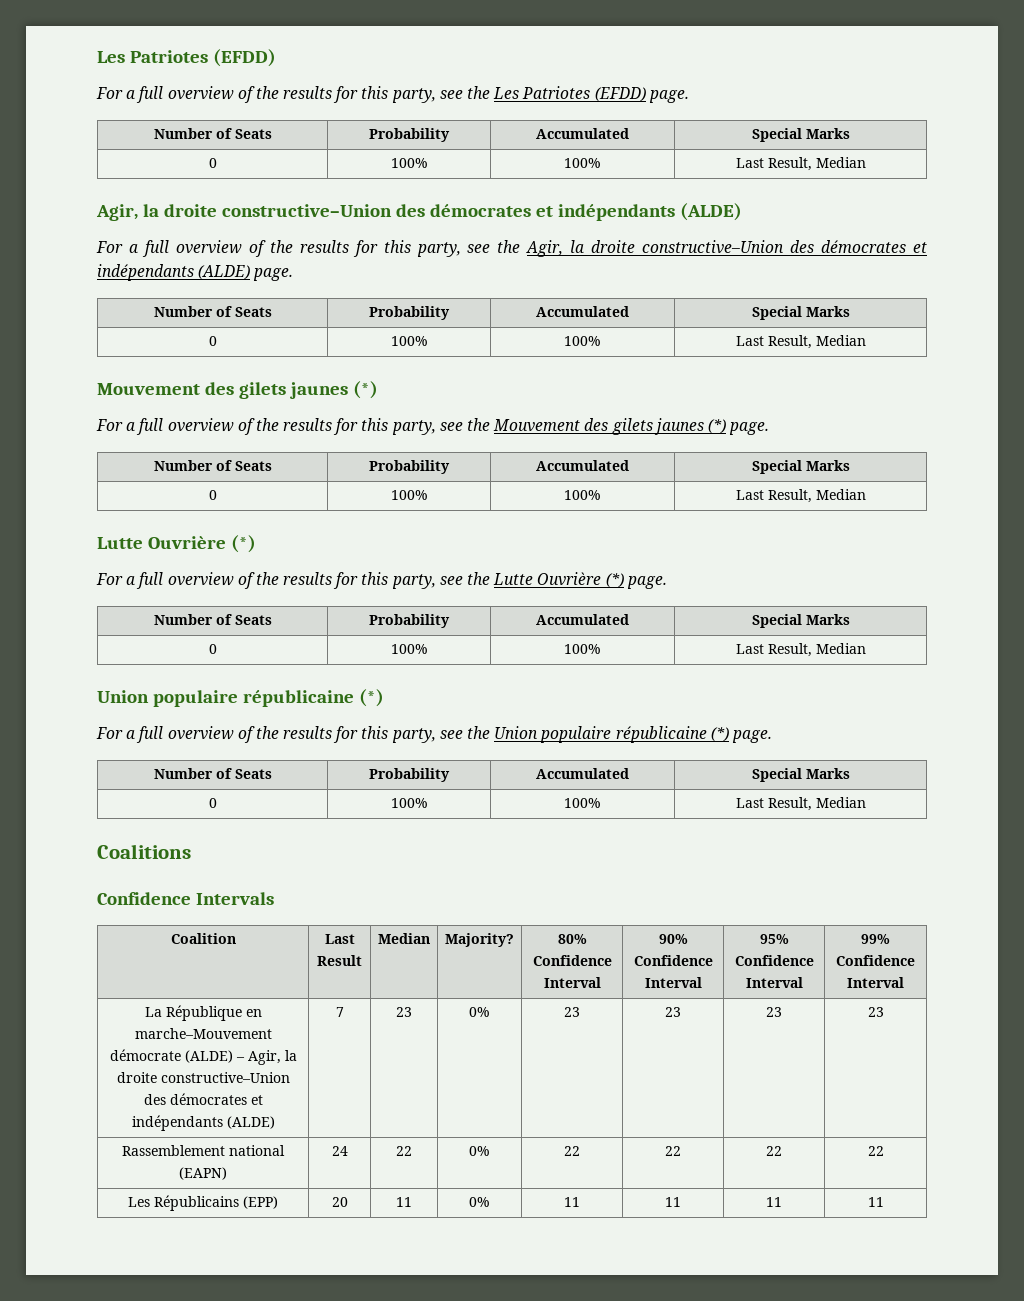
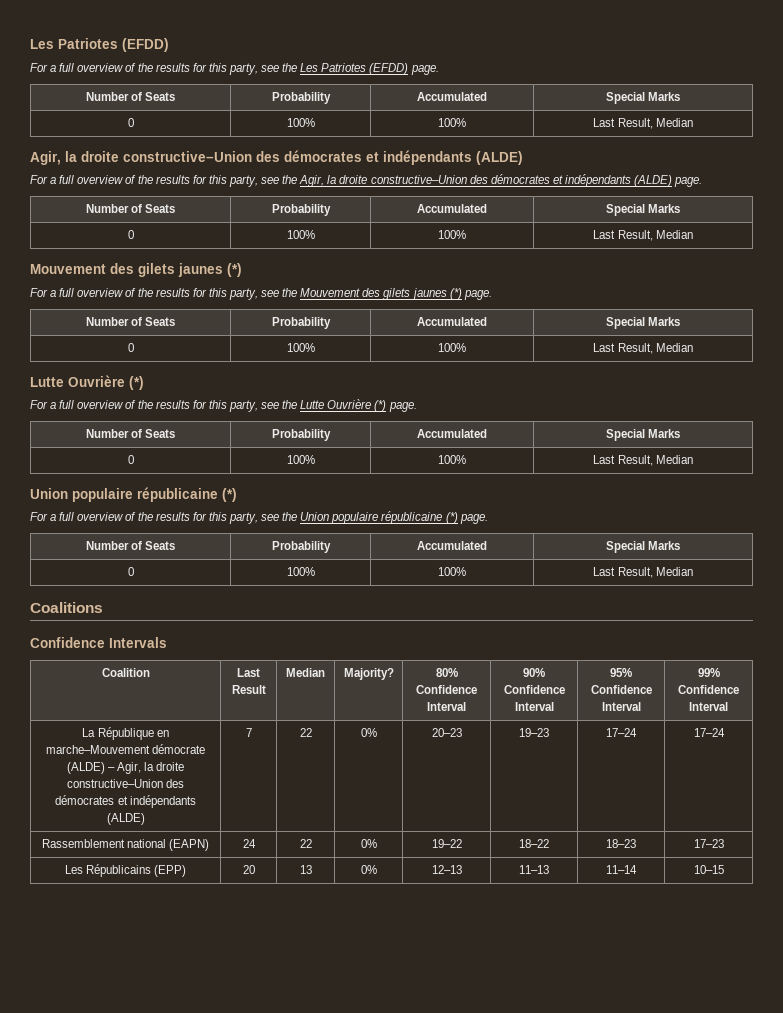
- La République en marche–Mouvement démocrate (ALDE) – Agir, la droite constructive–Union des démocrates et indépendants (ALDE) | 7 | 23 | 0% | 23 | 23 | 23 | 23
+ La République en marche–Mouvement démocrate (ALDE) – Agir, la droite constructive–Union des démocrates et indépendants (ALDE) | 7 | 22 | 0% | 20–23 | 19–23 | 17–24 | 17–24
- Rassemblement national (EAPN) | 24 | 22 | 0% | 22 | 22 | 22 | 22
+ Rassemblement national (EAPN) | 24 | 22 | 0% | 19–22 | 18–22 | 18–23 | 17–23
- Les Républicains (EPP) | 20 | 11 | 0% | 11 | 11 | 11 | 11
+ Les Républicains (EPP) | 20 | 13 | 0% | 12–13 | 11–13 | 11–14 | 10–15

